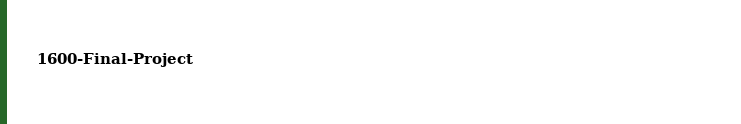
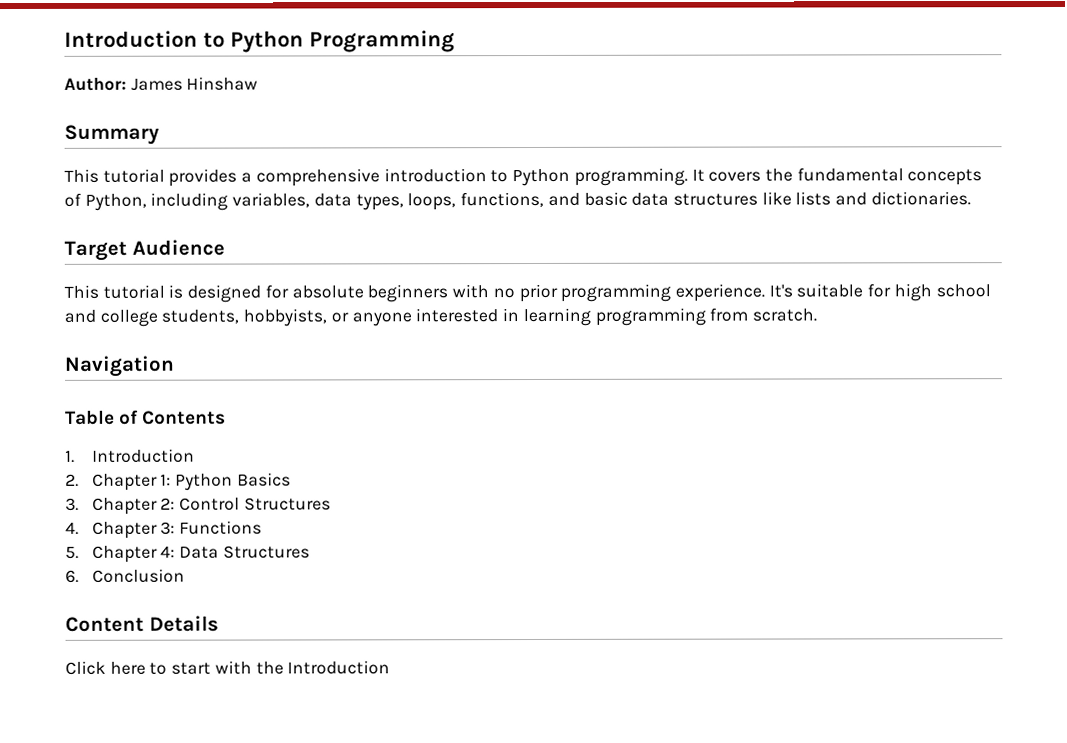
- 1600-Final-Project
+ Introduction to Python Programming
+ Author: James Hinshaw
+ Summary
+ This tutorial provides a comprehensive introduction to Python programming. It covers the fundamental concepts of Python, including variables, data types, loops, functions, and basic data structures like lists and dictionaries.
+ Target Audience
+ This tutorial is designed for absolute beginners with no prior programming experience. It's suitable for high school and college students, hobbyists, or anyone interested in learning programming from scratch.
+ Navigation
+ Table of Contents
+ 1. Introduction
+ 2. Chapter 1: Python Basics
+ 3. Chapter 2: Control Structures
+ 4. Chapter 3: Functions
+ 5. Chapter 4: Data Structures
+ 6. Conclusion
+ Content Details
+ Click here to start with the Introduction

